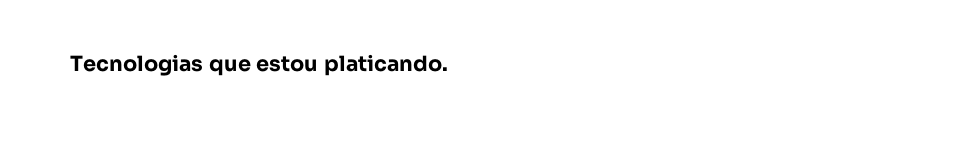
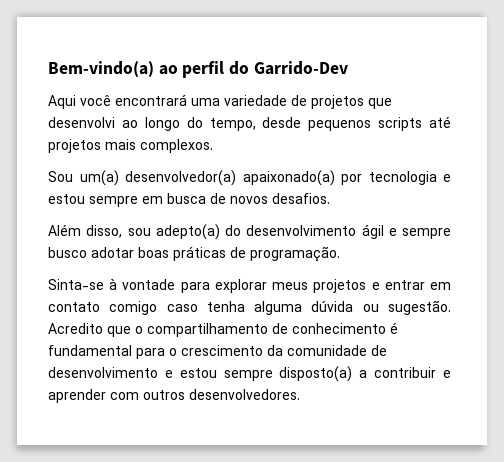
- Tecnologias que estou platicando.
+ Bem-vindo(a) ao perfil do Garrido-Dev
+ Aqui você encontrará uma variedade de projetos que desenvolvi ao longo do tempo, desde pequenos scripts até projetos mais complexos.
+ Sou um(a) desenvolvedor(a) apaixonado(a) por tecnologia e estou sempre em busca de novos desafios.
+ Além disso, sou adepto(a) do desenvolvimento ágil e sempre busco adotar boas práticas de programação.
+ Sinta-se à vontade para explorar meus projetos e entrar em contato comigo caso tenha alguma dúvida ou sugestão. Acredito que o compartilhamento de conhecimento é fundamental para o crescimento da comunidade de desenvolvimento e estou sempre disposto(a) a contribuir e aprender com outros desenvolvedores.

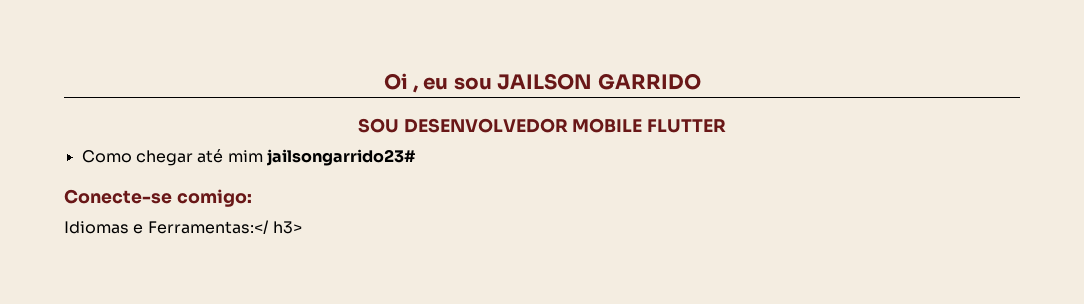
- Bem-vindo(a) ao perfil do Garrido-Dev
- Aqui você encontrará uma variedade de projetos que desenvolvi ao longo do tempo, desde pequenos scripts até projetos mais complexos.
- Sou um(a) desenvolvedor(a) apaixonado(a) por tecnologia e estou sempre em busca de novos desafios.
- Além disso, sou adepto(a) do desenvolvimento ágil e sempre busco adotar boas práticas de programação.
- Sinta-se à vontade para explorar meus projetos e entrar em contato comigo caso tenha alguma dúvida ou sugestão. Acredito que o compartilhamento de conhecimento é fundamental para o crescimento da comunidade de desenvolvimento e estou sempre disposto(a) a contribuir e aprender com outros desenvolvedores.
+ Oi , eu sou JAILSON GARRIDO
+ SOU DESENVOLVEDOR MOBILE FLUTTER
+ Como chegar até mim jailsongarrido23#
+ Conecte-se comigo:
+ Idiomas e Ferramentas:</ h3>

